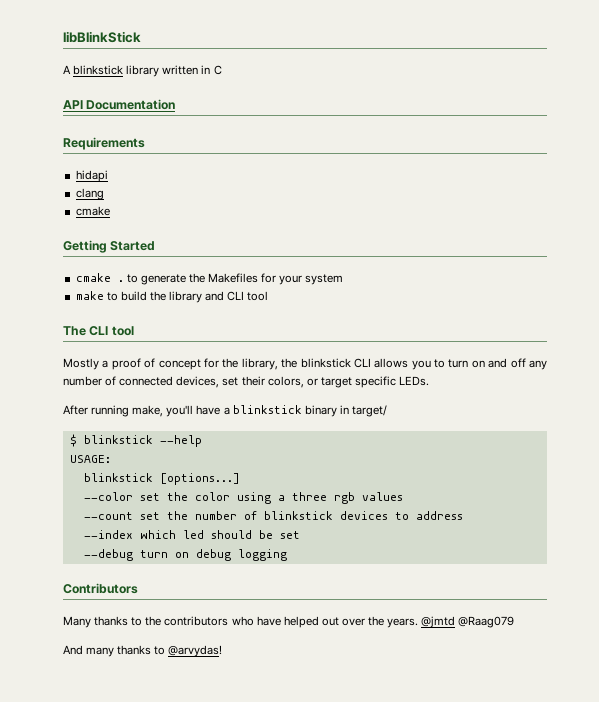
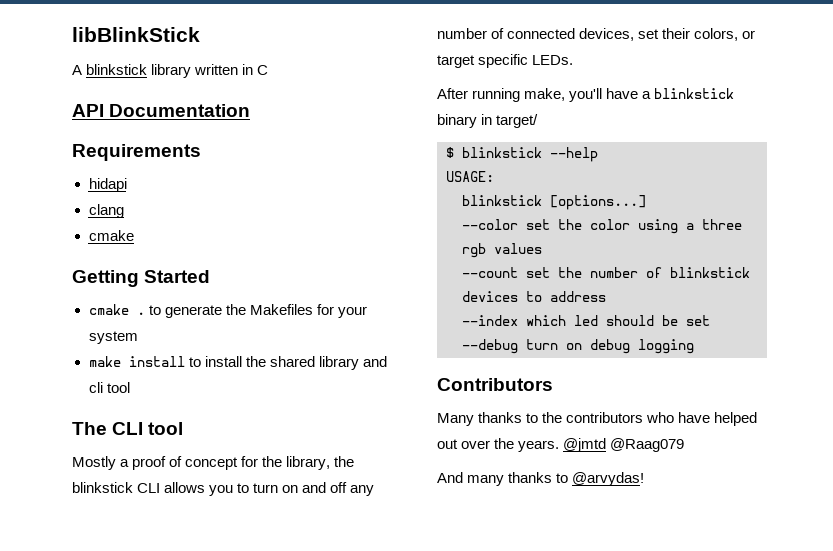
- make to build the library and CLI tool
+ make install to install the shared library and cli tool

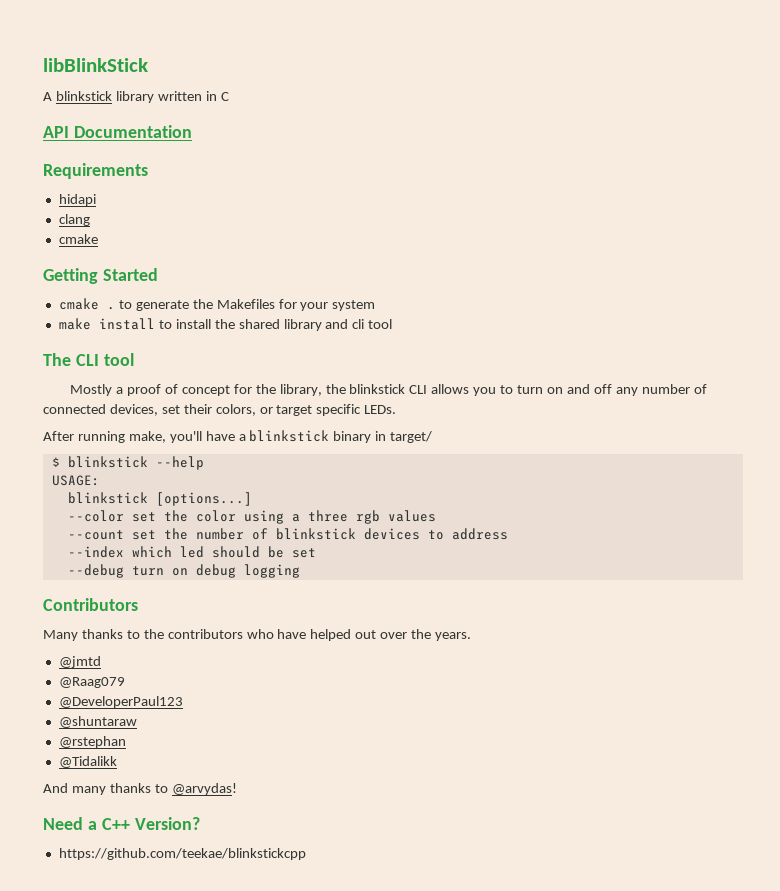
- Many thanks to the contributors who have helped out over the years. @jmtd @Raag079
+ Many thanks to the contributors who have helped out over the years.
+ @jmtd
+ @Raag079
+ @DeveloperPaul123
+ @shuntaraw
+ @rstephan
+ @Tidalikk
+ Need a C++ Version?
+ https://github.com/teekae/blinkstickcpp

